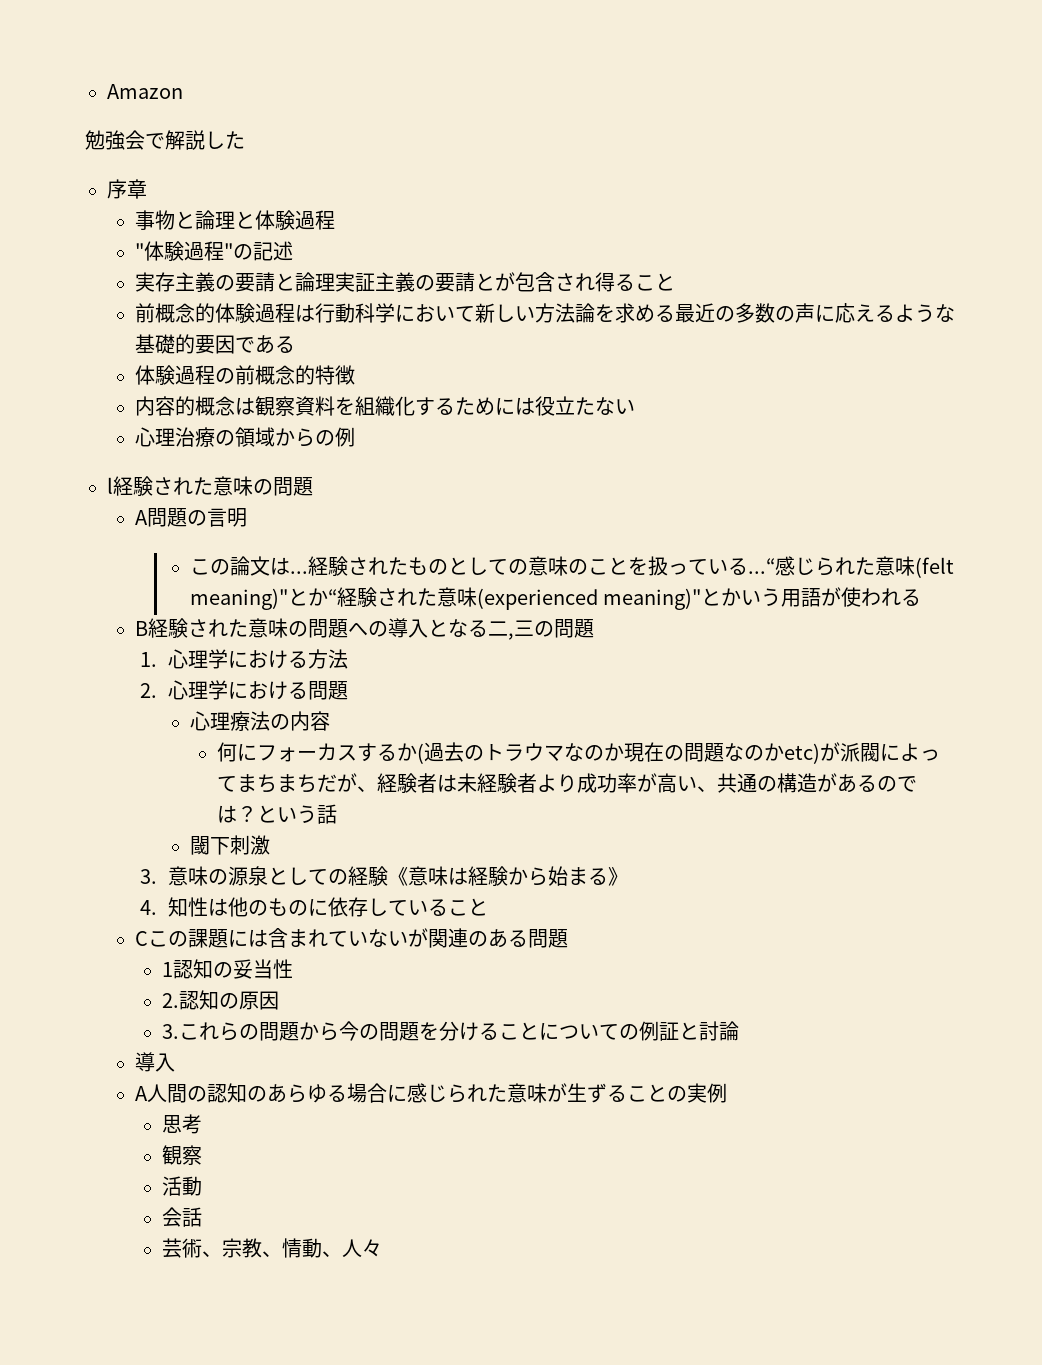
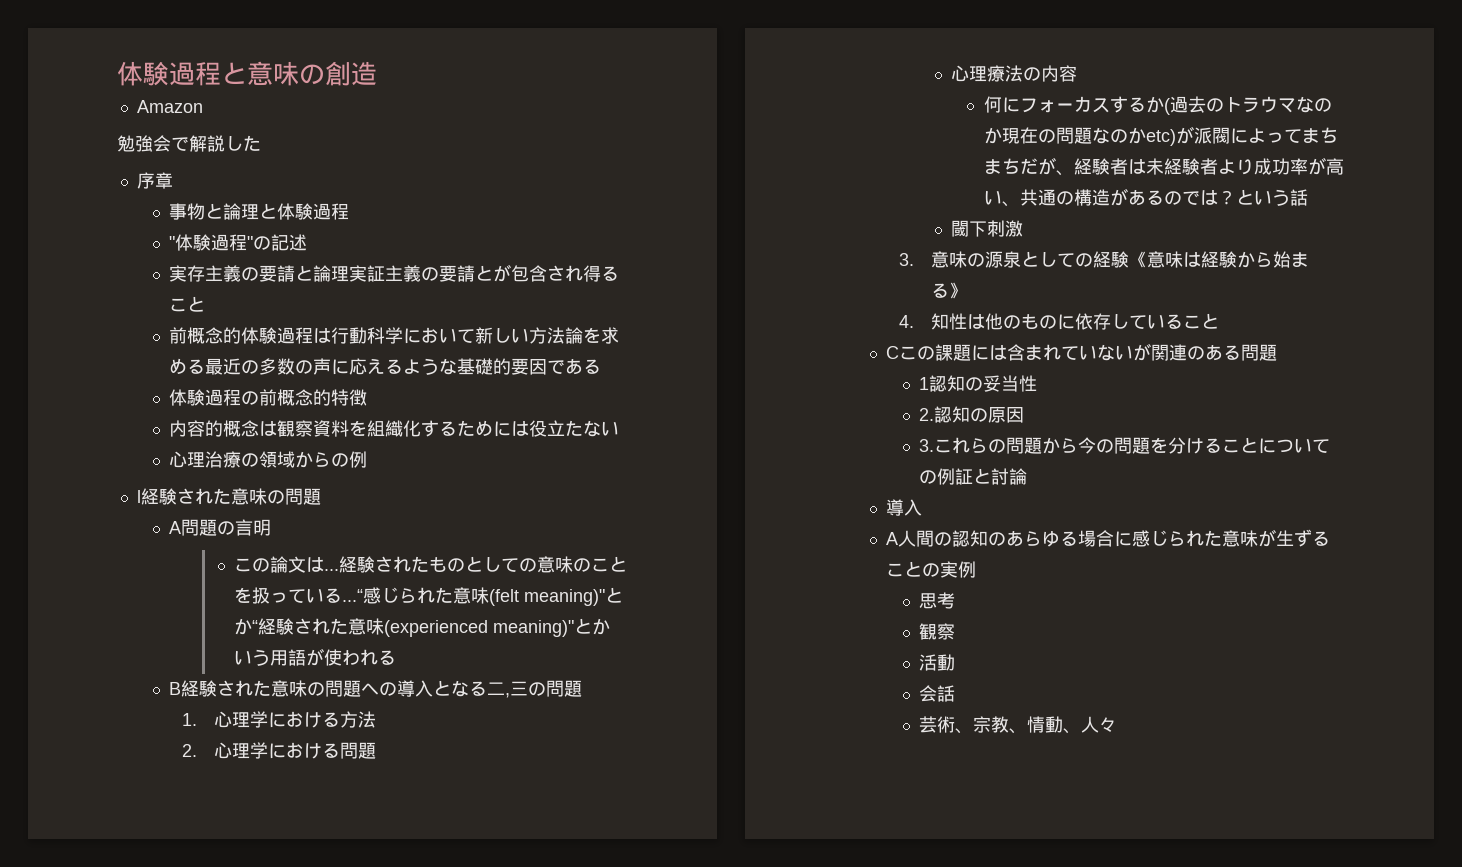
+ 体験過程と意味の創造

